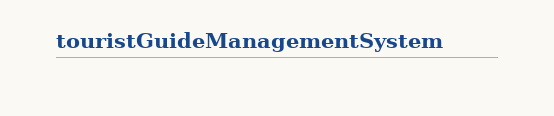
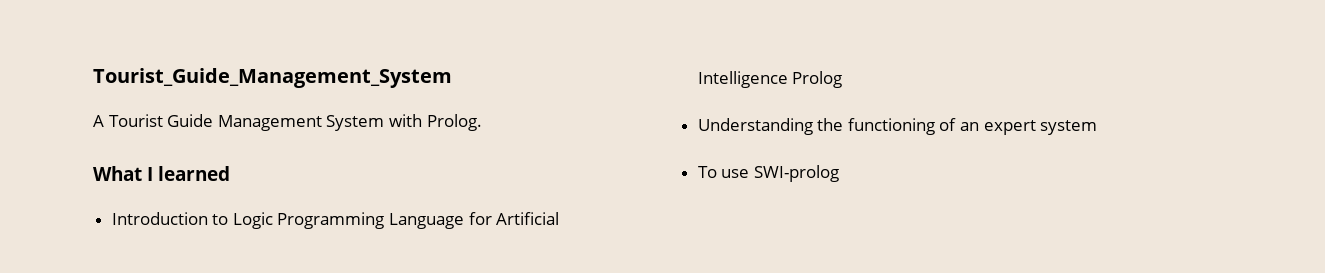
- touristGuideManagementSystem
+ Tourist_Guide_Management_System
+ A Tourist Guide Management System with Prolog.
+ What I learned
+ Introduction to Logic Programming Language for Artificial Intelligence Prolog
+ Understanding the functioning of an expert system
+ To use SWI-prolog

